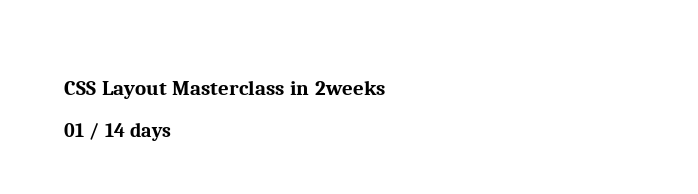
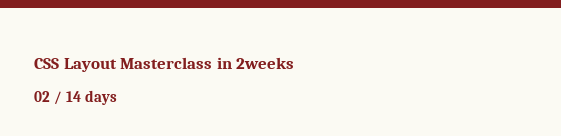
- 01 / 14 days
+ 02 / 14 days

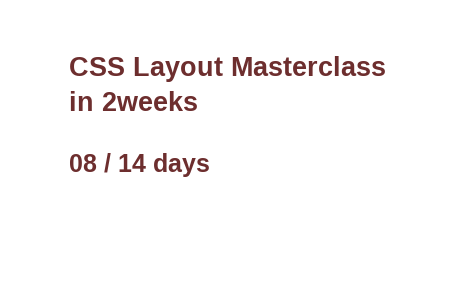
- 02 / 14 days
+ 08 / 14 days

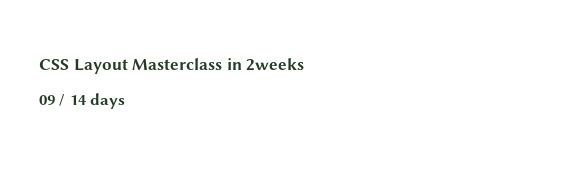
- 08 / 14 days
+ 09 / 14 days

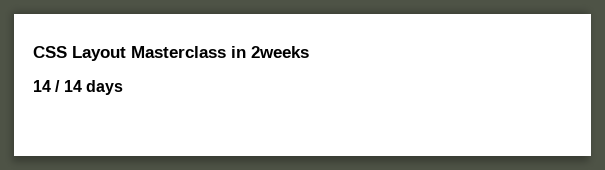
- 09 / 14 days
+ 14 / 14 days

